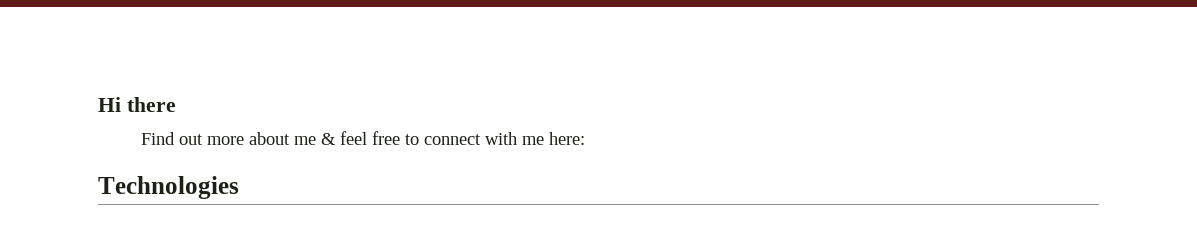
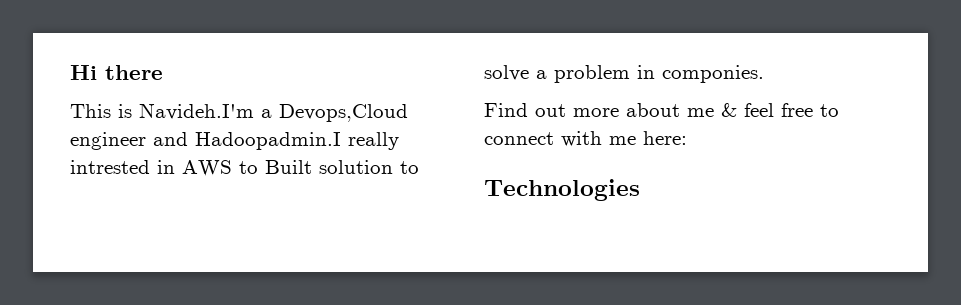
+ This is Navideh.I'm a Devops,Cloud engineer and Hadoopadmin.I really intrested in AWS to Built solution to solve a problem in componies.

